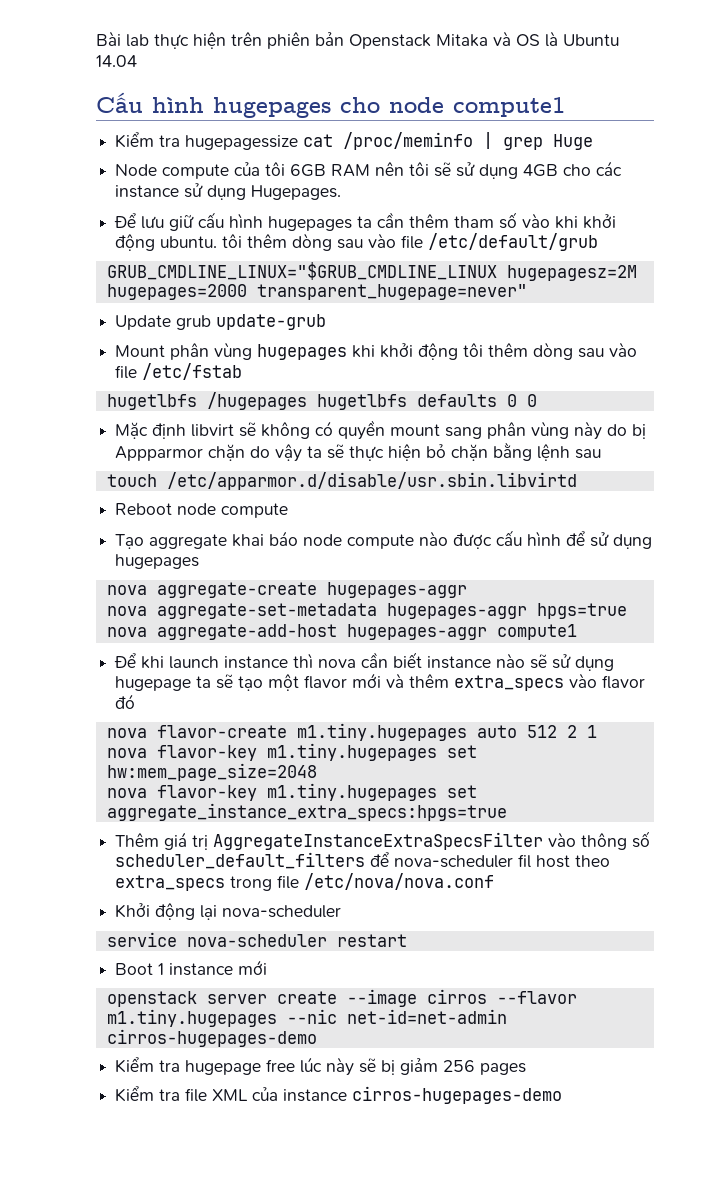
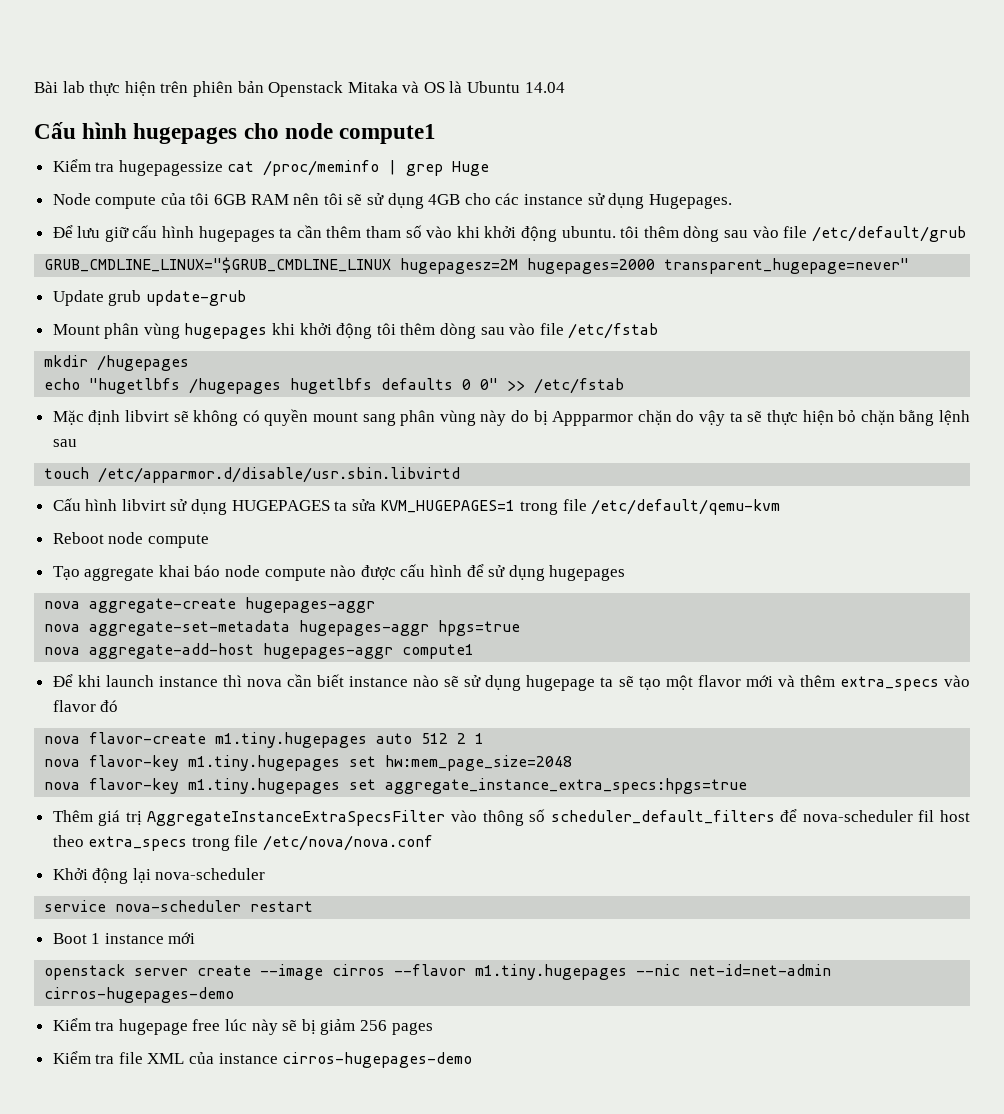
- hugetlbfs /hugepages hugetlbfs defaults 0 0
+ mkdir /hugepages
+ echo "hugetlbfs /hugepages hugetlbfs defaults 0 0" >> /etc/fstab
+ Cấu hình libvirt sử dụng HUGEPAGES ta sửa KVM_HUGEPAGES=1 trong file /etc/default/qemu-kvm

